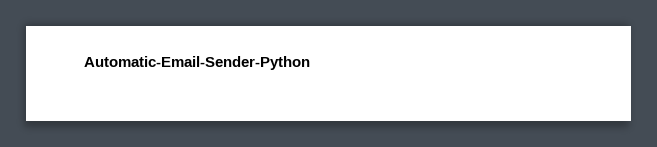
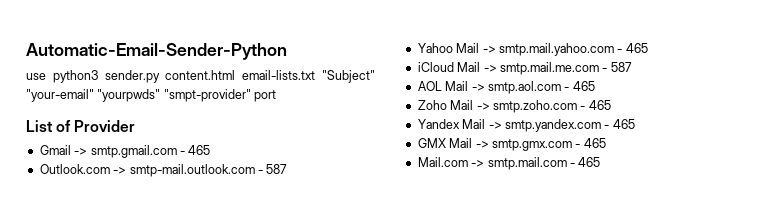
+ use python3 sender.py content.html email-lists.txt "Subject" "your-email" "yourpwds" "smpt-provider" port
+ List of Provider
+ Gmail -> smtp.gmail.com - 465
+ Outlook.com -> smtp-mail.outlook.com - 587
+ Yahoo Mail -> smtp.mail.yahoo.com - 465
+ iCloud Mail -> smtp.mail.me.com - 587
+ AOL Mail -> smtp.aol.com - 465
+ Zoho Mail -> smtp.zoho.com - 465
+ Yandex Mail -> smtp.yandex.com - 465
+ GMX Mail -> smtp.gmx.com - 465
+ Mail.com -> smtp.mail.com - 465

